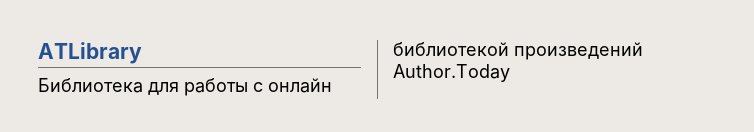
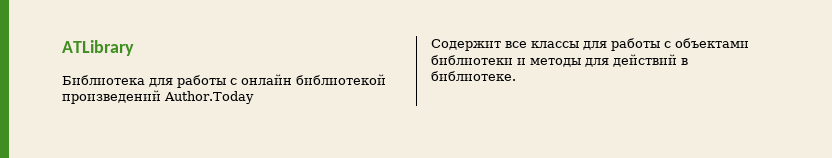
+ Содержит все классы для работы с объектами библиотеки и методы для действий в библиотеке.

